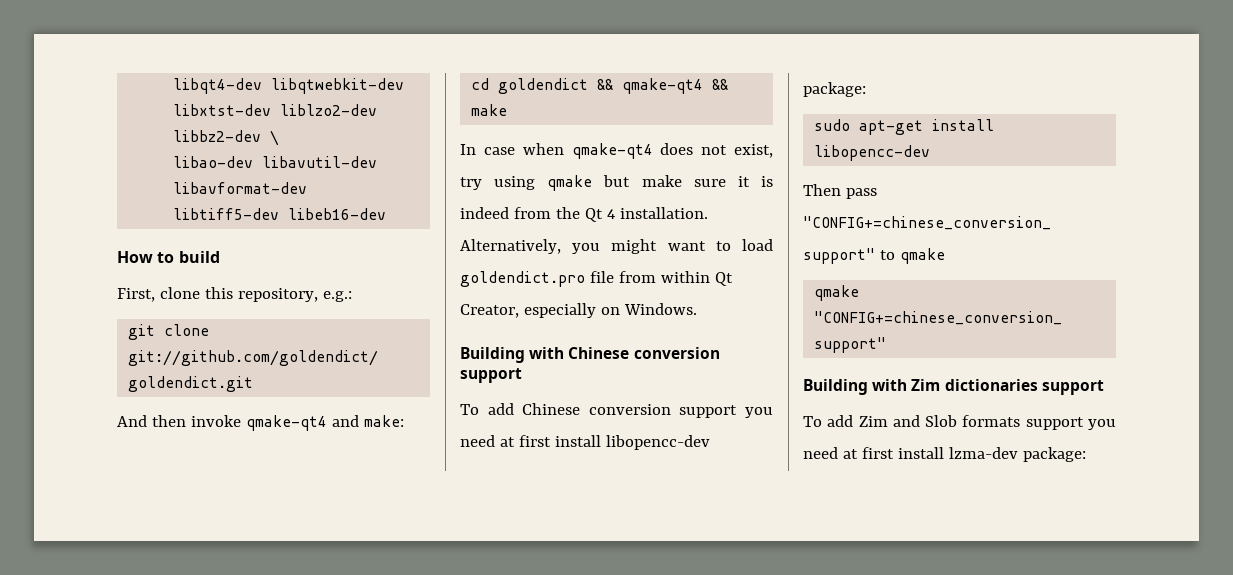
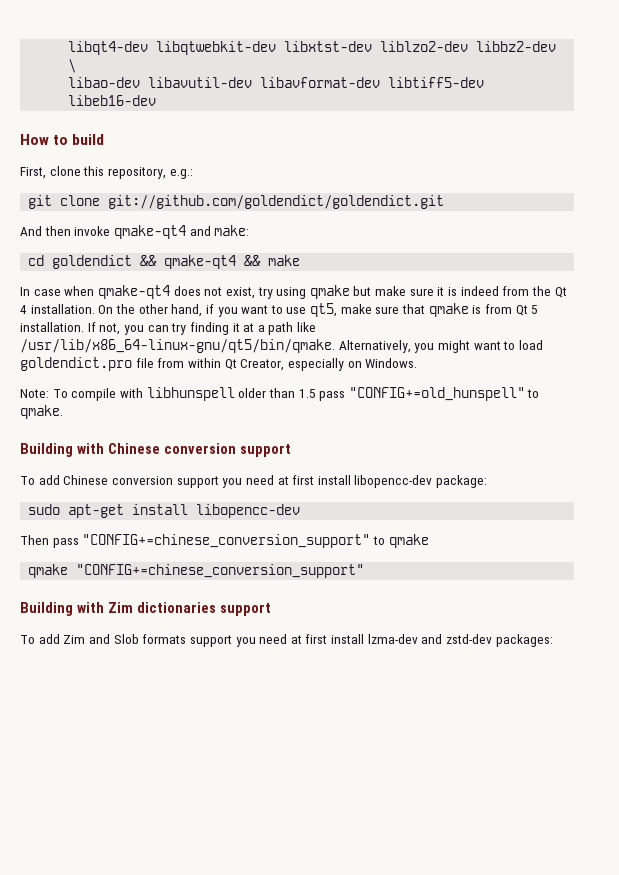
+ On the other hand, if you want to use qt5, make sure that qmake is from Qt 5 installation. If not, you can try finding it at a path like /usr/lib/x86_64-linux-gnu/qt5/bin/qmake.
+ Note: To compile with libhunspell older than 1.5 pass "CONFIG+=old_hunspell" to qmake.
- To add Zim and Slob formats support you need at first install lzma-dev package:
+ To add Zim and Slob formats support you need at first install lzma-dev and zstd-dev packages:

